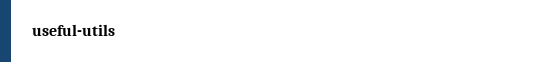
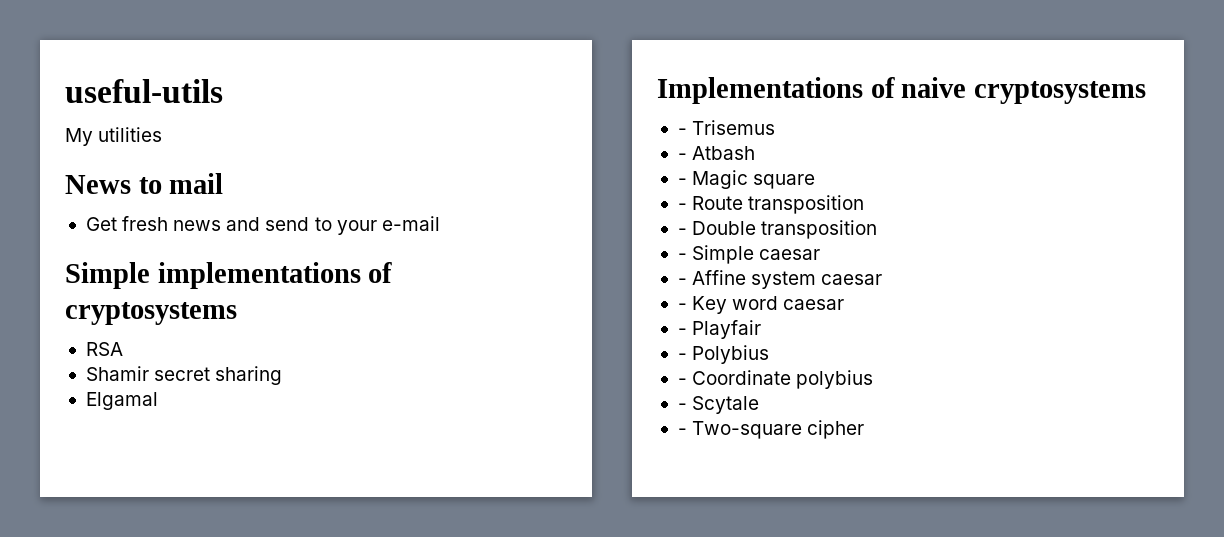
+ My utilities
+ News to mail
+ Get fresh news and send to your e-mail
+ Simple implementations of cryptosystems
+ RSA
+ Shamir secret sharing
+ Elgamal
+ Implementations of naive cryptosystems
+ - Trisemus
+ - Atbash
+ - Magic square
+ - Route transposition
+ - Double transposition
+ - Simple caesar
+ - Affine system caesar
+ - Key word caesar
+ - Playfair
+ - Polybius
+ - Сoordinate polybius
+ - Scytale
+ - Two-square cipher

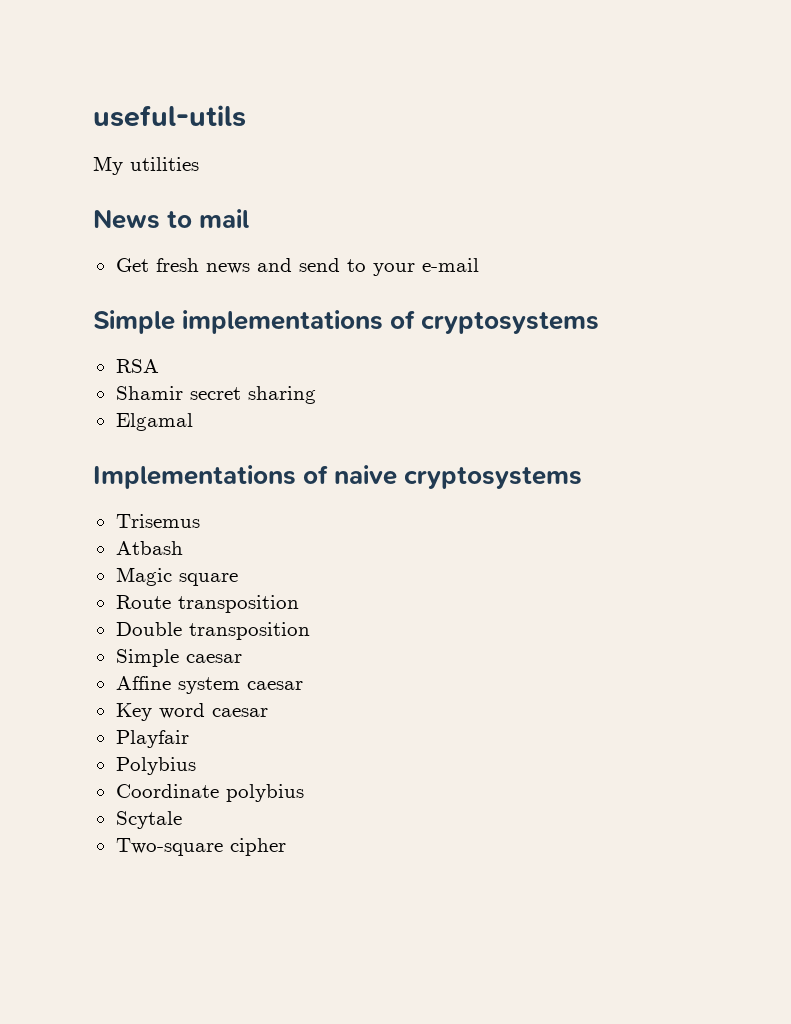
- - Trisemus
+ Trisemus
- - Atbash
+ Atbash
- - Magic square
+ Magic square
- - Route transposition
+ Route transposition
- - Double transposition
+ Double transposition
- - Simple caesar
+ Simple caesar
- - Affine system caesar
+ Affine system caesar
- - Key word caesar
+ Key word caesar
- - Playfair
+ Playfair
- - Polybius
+ Polybius
- - Сoordinate polybius
+ Сoordinate polybius
- - Scytale
+ Scytale
- - Two-square cipher
+ Two-square cipher

